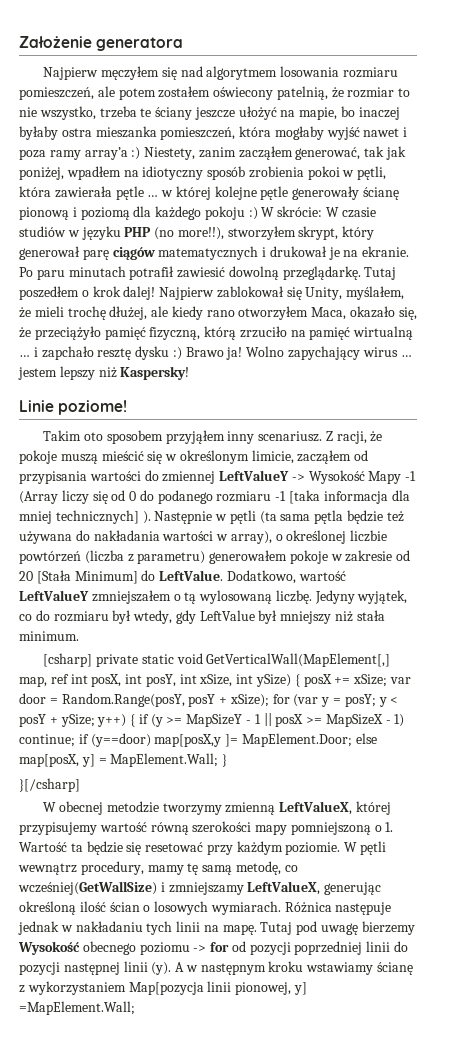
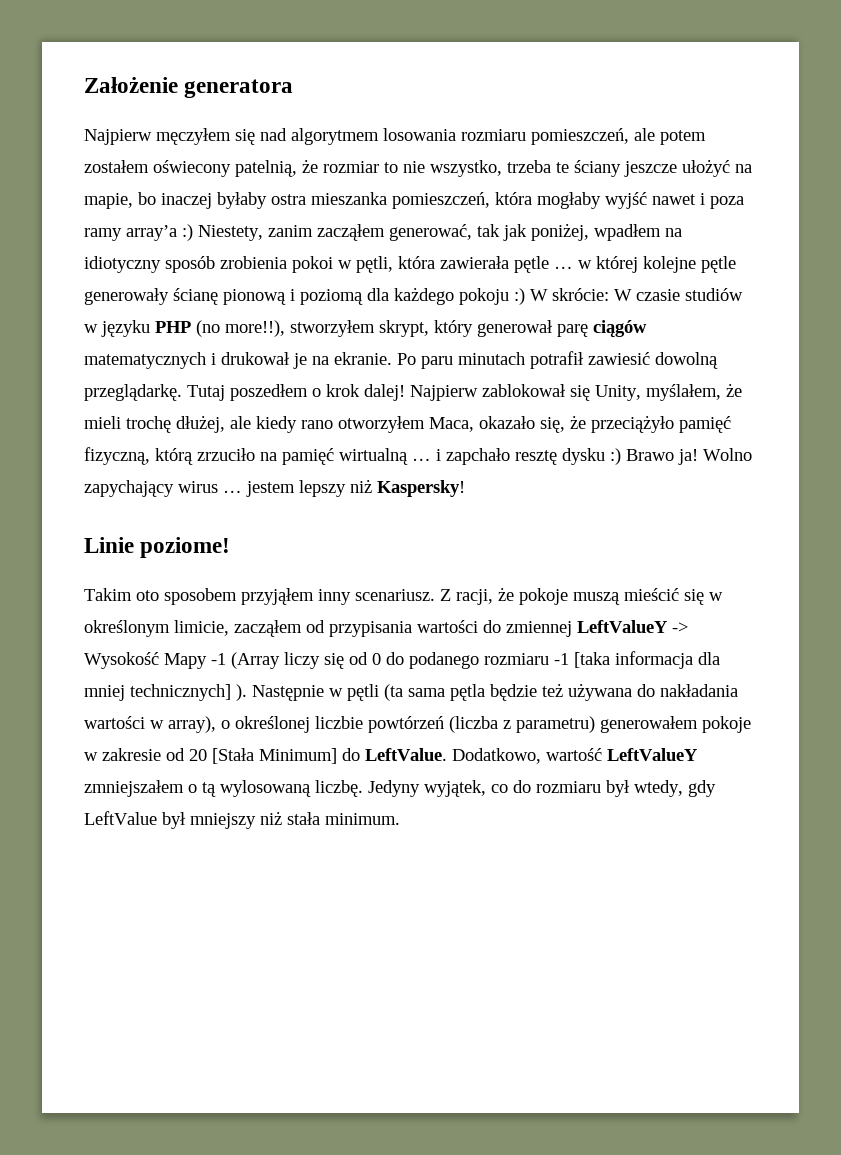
- [csharp] private static void GetVerticalWall(MapElement[,] map, ref int posX, int posY, int xSize, int ySize) { posX += xSize; var door = Random.Range(posY, posY + xSize); for (var y = posY; y < posY + ySize; y++) { if (y >= MapSizeY - 1 || posX >= MapSizeX - 1) continue; if (y==door) map[posX,y ]= MapElement.Door; else map[posX, y] = MapElement.Wall; }
- }[/csharp]
- W obecnej metodzie tworzymy zmienną LeftValueX, której przypisujemy wartość równą szerokości mapy pomniejszoną o 1. Wartość ta będzie się resetować przy każdym poziomie. W pętli wewnątrz procedury, mamy tę samą metodę, co wcześniej(GetWallSize) i zmniejszamy LeftValueX, generując określoną ilość ścian o losowych wymiarach. Różnica następuje jednak w nakładaniu tych linii na mapę. Tutaj pod uwagę bierzemy Wysokość obecnego poziomu -> for od pozycji poprzedniej linii do pozycji następnej linii (y). A w następnym kroku wstawiamy ścianę z wykorzystaniem Map[pozycja linii pionowej, y] =MapElement.Wall;

